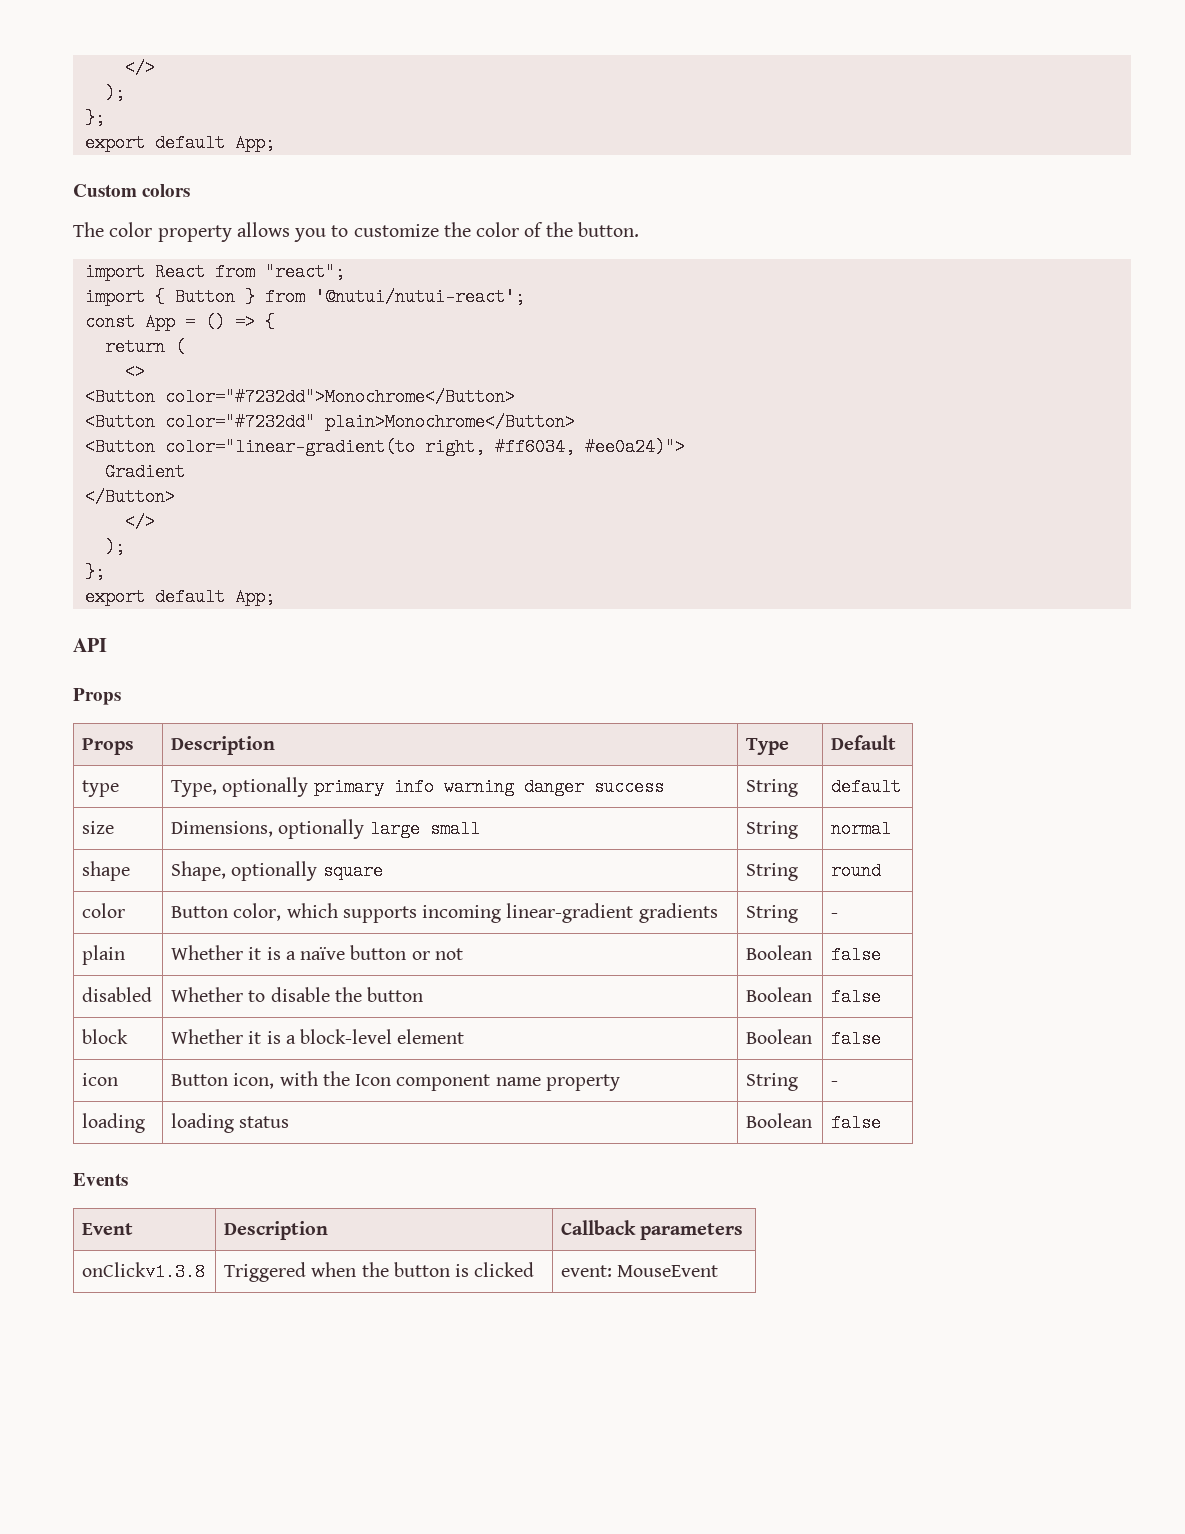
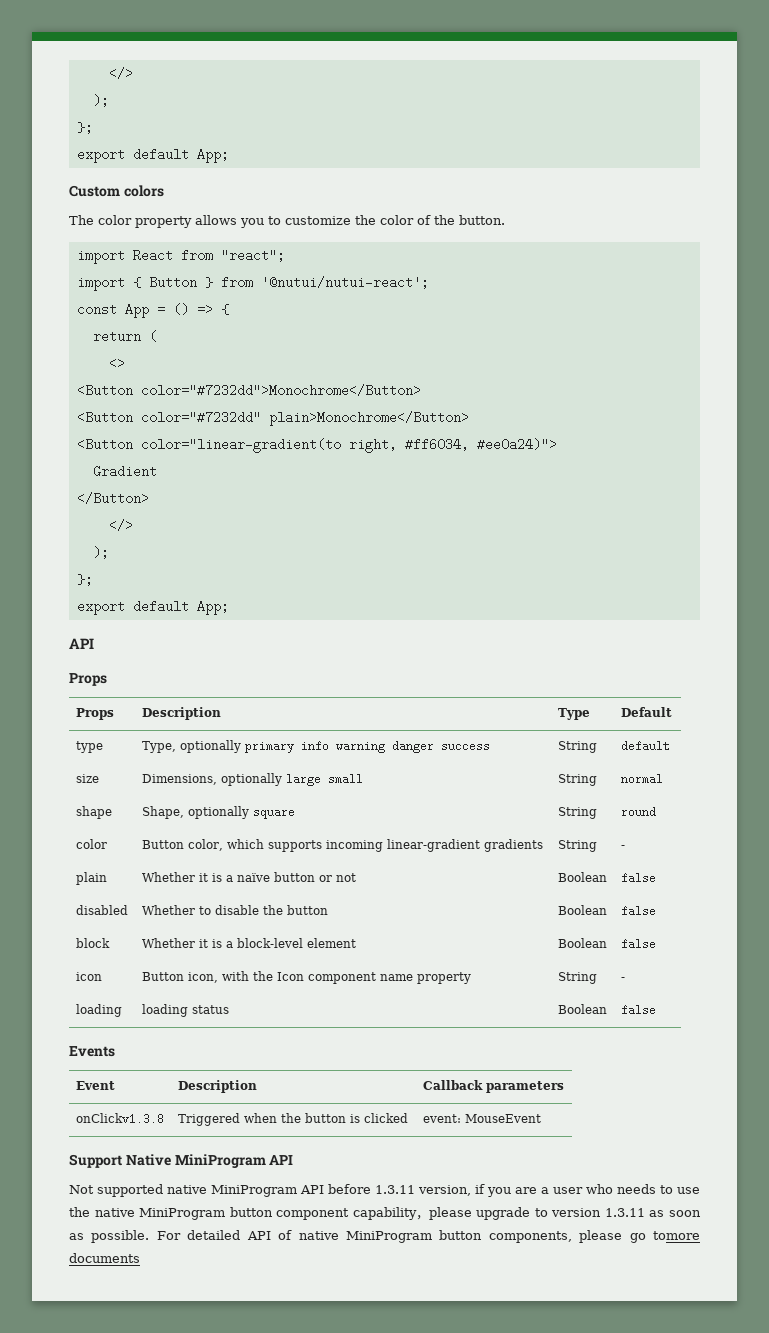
+ Support Native MiniProgram API
+ Not supported native MiniProgram API before 1.3.11 version, if you are a user who needs to use the native MiniProgram button component capability，please upgrade to version 1.3.11 as soon as possible. For detailed API of native MiniProgram button components, please go tomore documents

